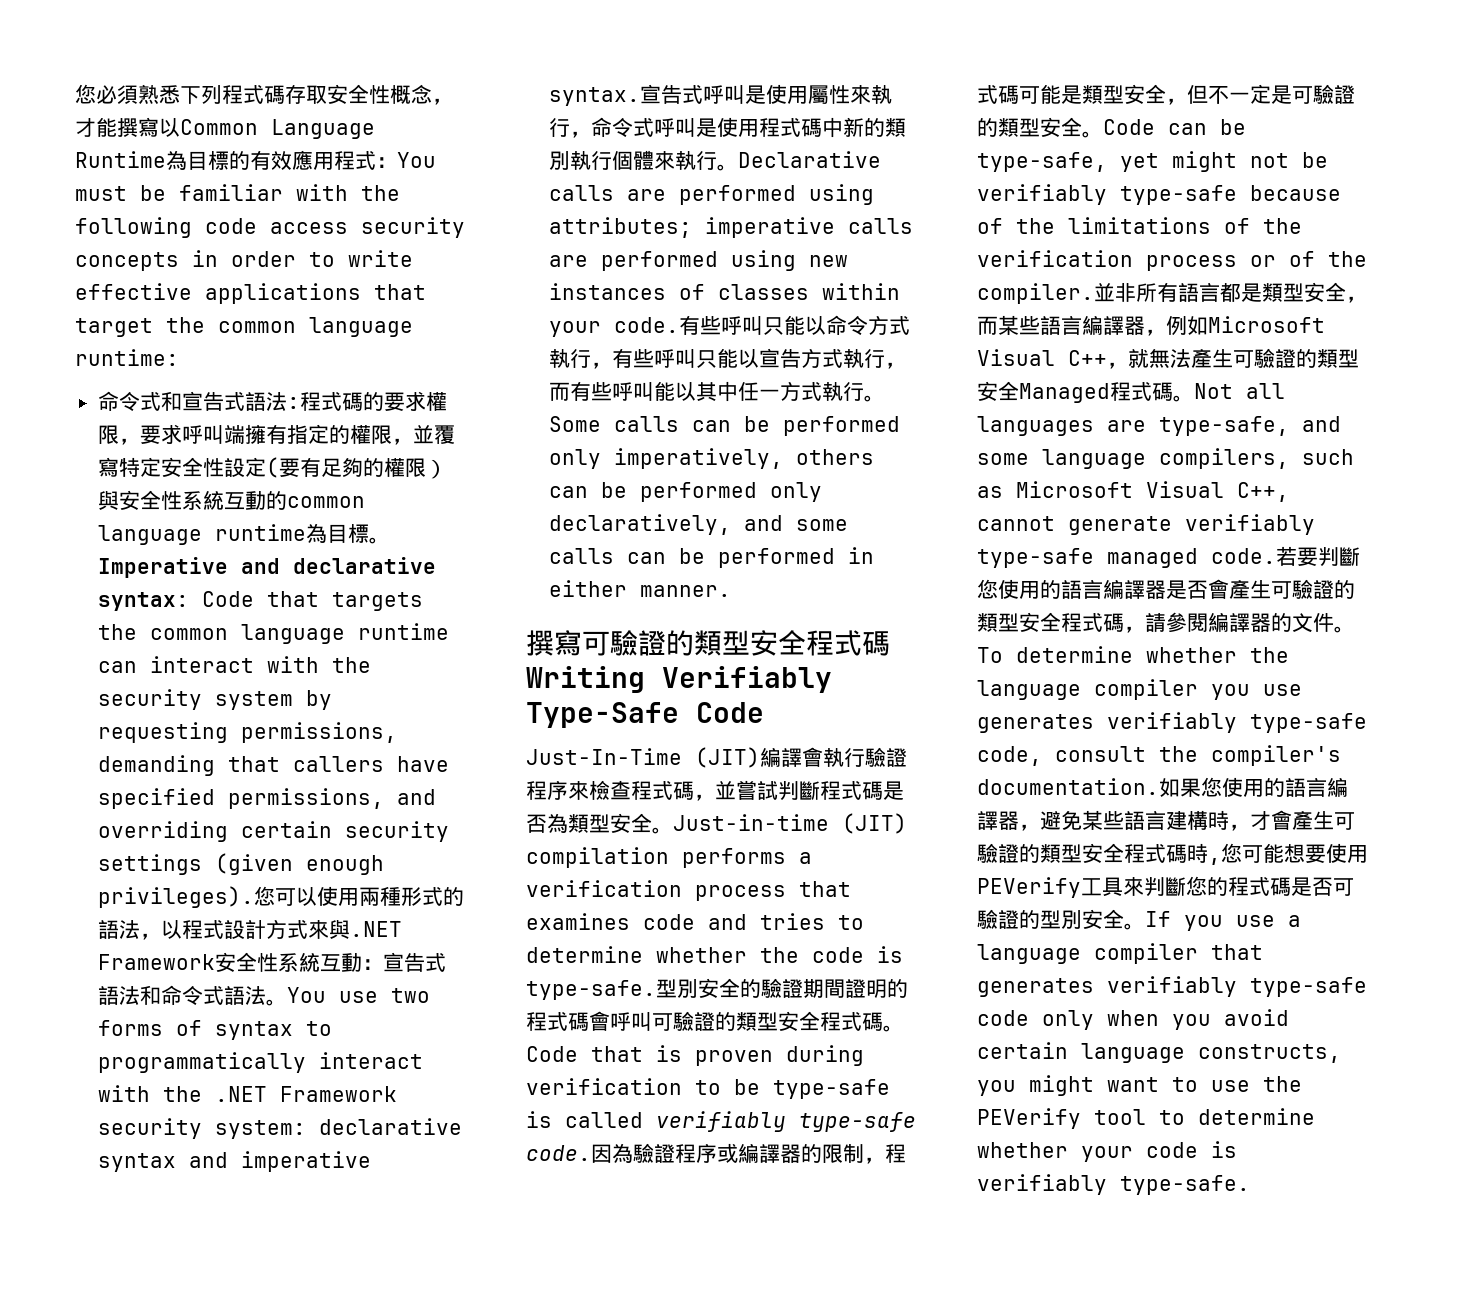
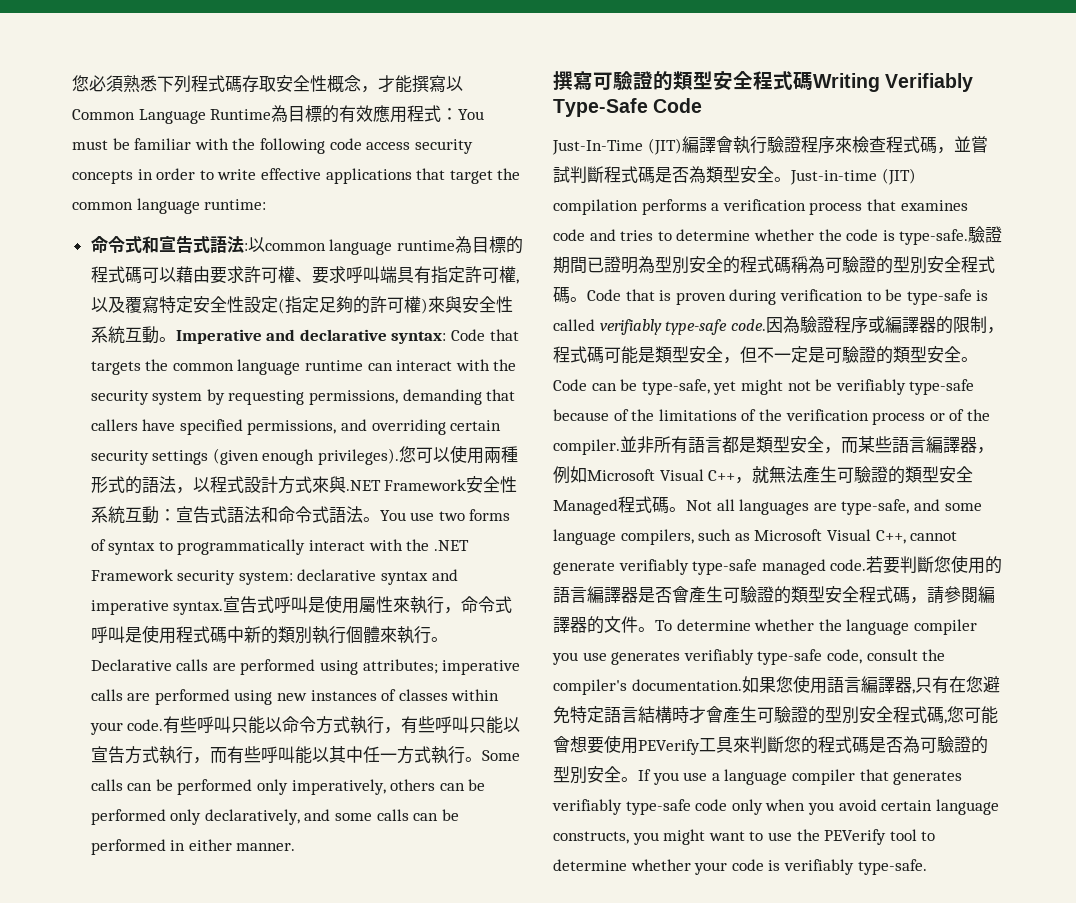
- 命令式和宣告式語法:程式碼的要求權限，要求呼叫端擁有指定的權限，並覆寫特定安全性設定(要有足夠的權限）與安全性系統互動的common language runtime為目標。
+ 命令式和宣告式語法:以common language runtime為目標的程式碼可以藉由要求許可權、要求呼叫端具有指定許可權,以及覆寫特定安全性設定(指定足夠的許可權)來與安全性系統互動。
- 型別安全的驗證期間證明的程式碼會呼叫可驗證的類型安全程式碼。
+ 驗證期間已證明為型別安全的程式碼稱為可驗證的型別安全程式碼。
- 如果您使用的語言編譯器，避免某些語言建構時，才會產生可驗證的類型安全程式碼時,您可能想要使用PEVerify工具來判斷您的程式碼是否可驗證的型別安全。
+ 如果您使用語言編譯器,只有在您避免特定語言結構時才會產生可驗證的型別安全程式碼,您可能會想要使用PEVerify工具來判斷您的程式碼是否為可驗證的型別安全。

